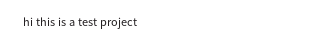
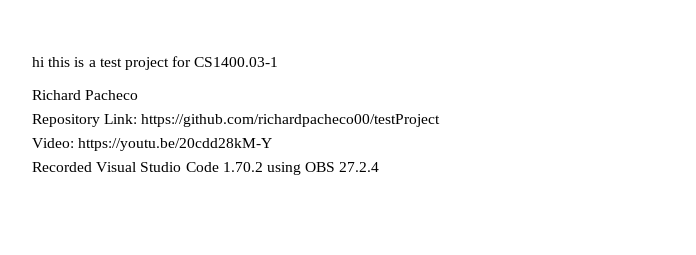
- hi this is a test project
+ hi this is a test project for CS1400.03-1
+ Richard Pacheco
+ Repository Link: https://github.com/richardpacheco00/testProject
+ Video: https://youtu.be/20cdd28kM-Y
+ Recorded Visual Studio Code 1.70.2 using OBS 27.2.4

